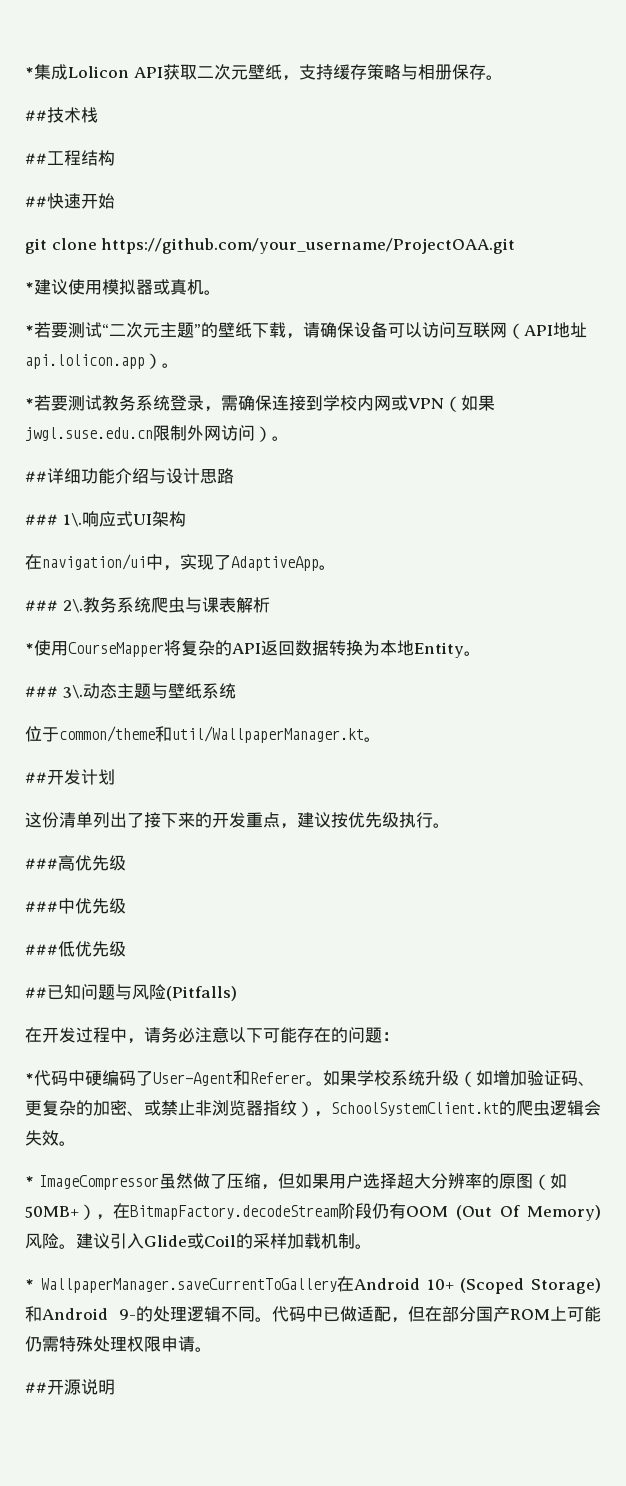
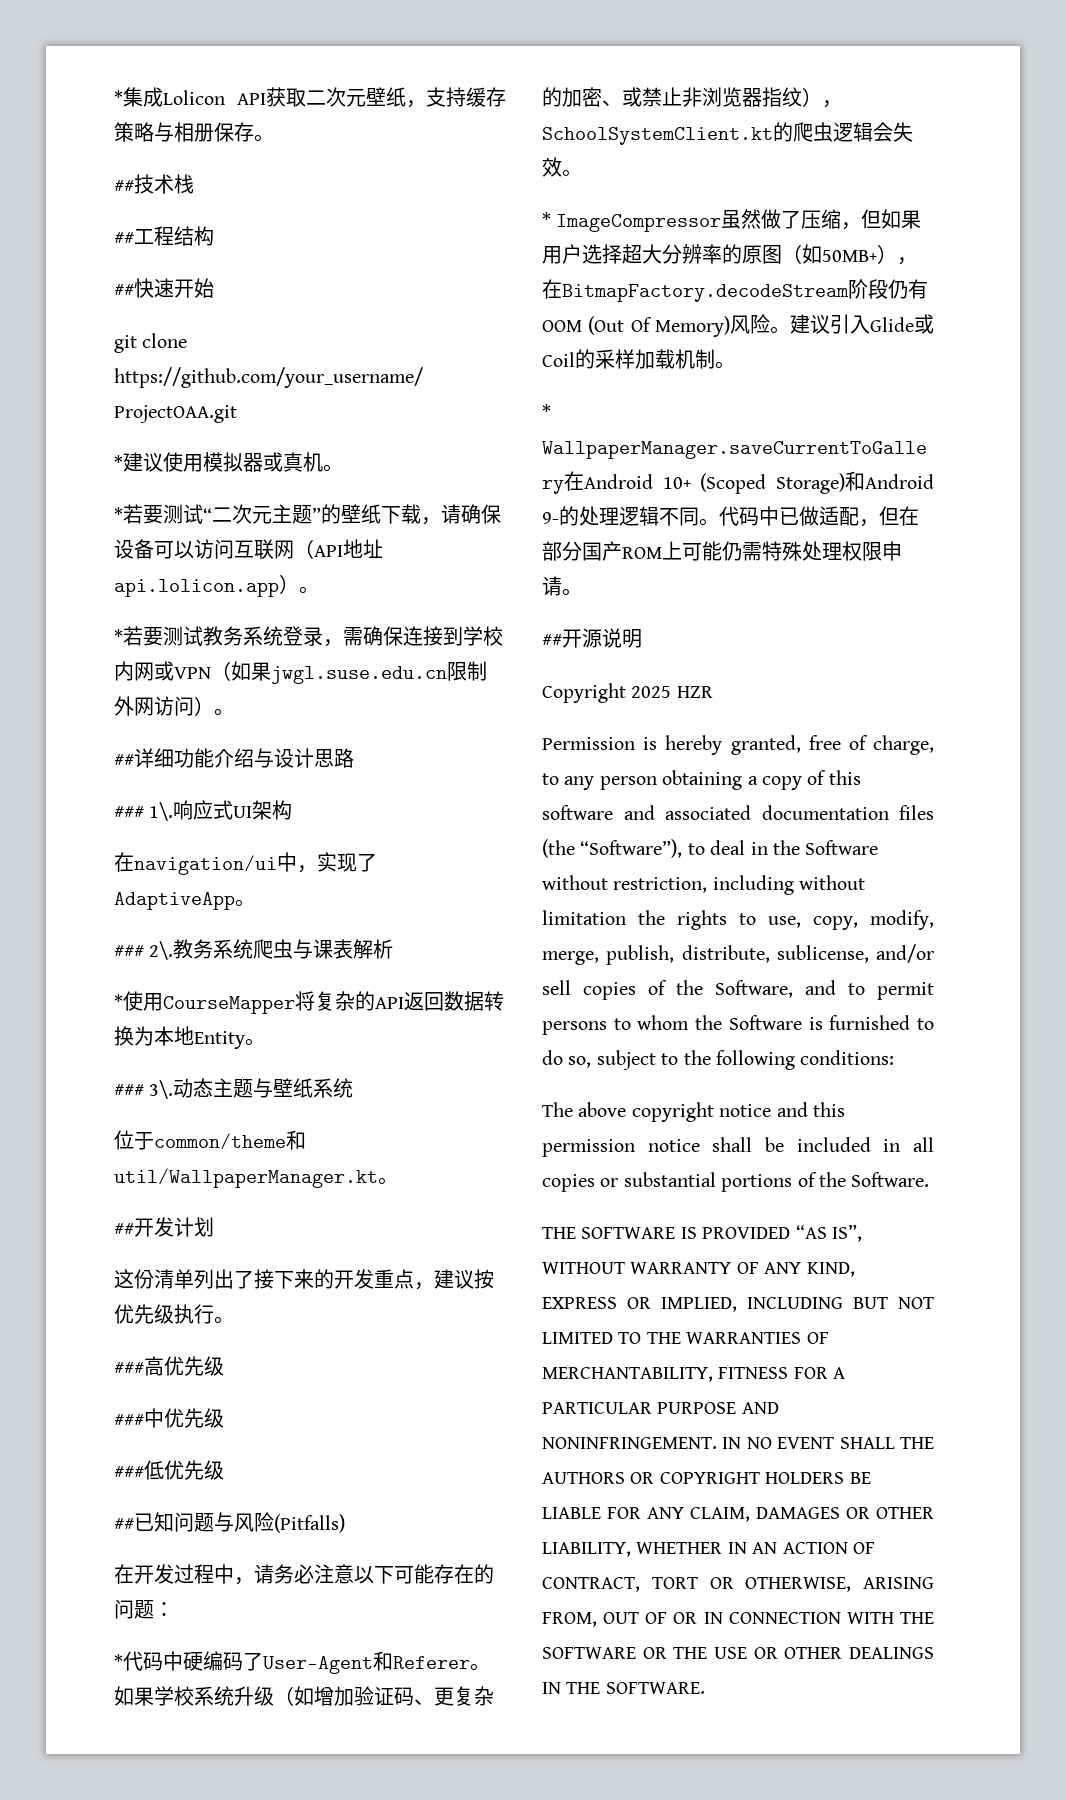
+ Copyright 2025 HZR
+ Permission is hereby granted, free of charge, to any person obtaining a copy of this software and associated documentation files (the “Software”), to deal in the Software without restriction, including without limitation the rights to use, copy, modify, merge, publish, distribute, sublicense, and/or sell copies of the Software, and to permit persons to whom the Software is furnished to do so, subject to the following conditions:
+ The above copyright notice and this permission notice shall be included in all copies or substantial portions of the Software.
+ THE SOFTWARE IS PROVIDED “AS IS”, WITHOUT WARRANTY OF ANY KIND, EXPRESS OR IMPLIED, INCLUDING BUT NOT LIMITED TO THE WARRANTIES OF MERCHANTABILITY, FITNESS FOR A PARTICULAR PURPOSE AND NONINFRINGEMENT. IN NO EVENT SHALL THE AUTHORS OR COPYRIGHT HOLDERS BE LIABLE FOR ANY CLAIM, DAMAGES OR OTHER LIABILITY, WHETHER IN AN ACTION OF CONTRACT, TORT OR OTHERWISE, ARISING FROM, OUT OF OR IN CONNECTION WITH THE SOFTWARE OR THE USE OR OTHER DEALINGS IN THE SOFTWARE.

